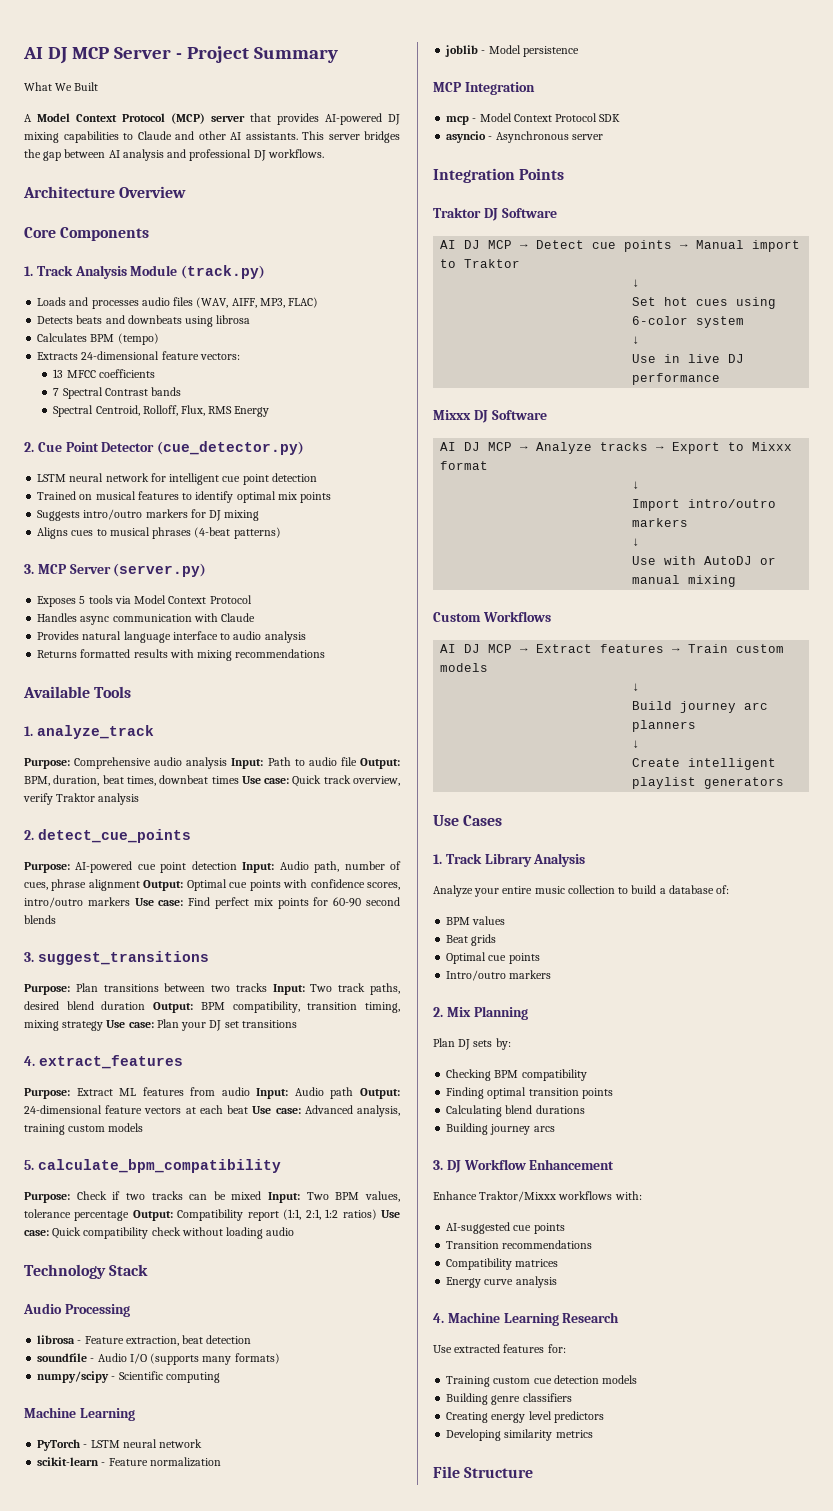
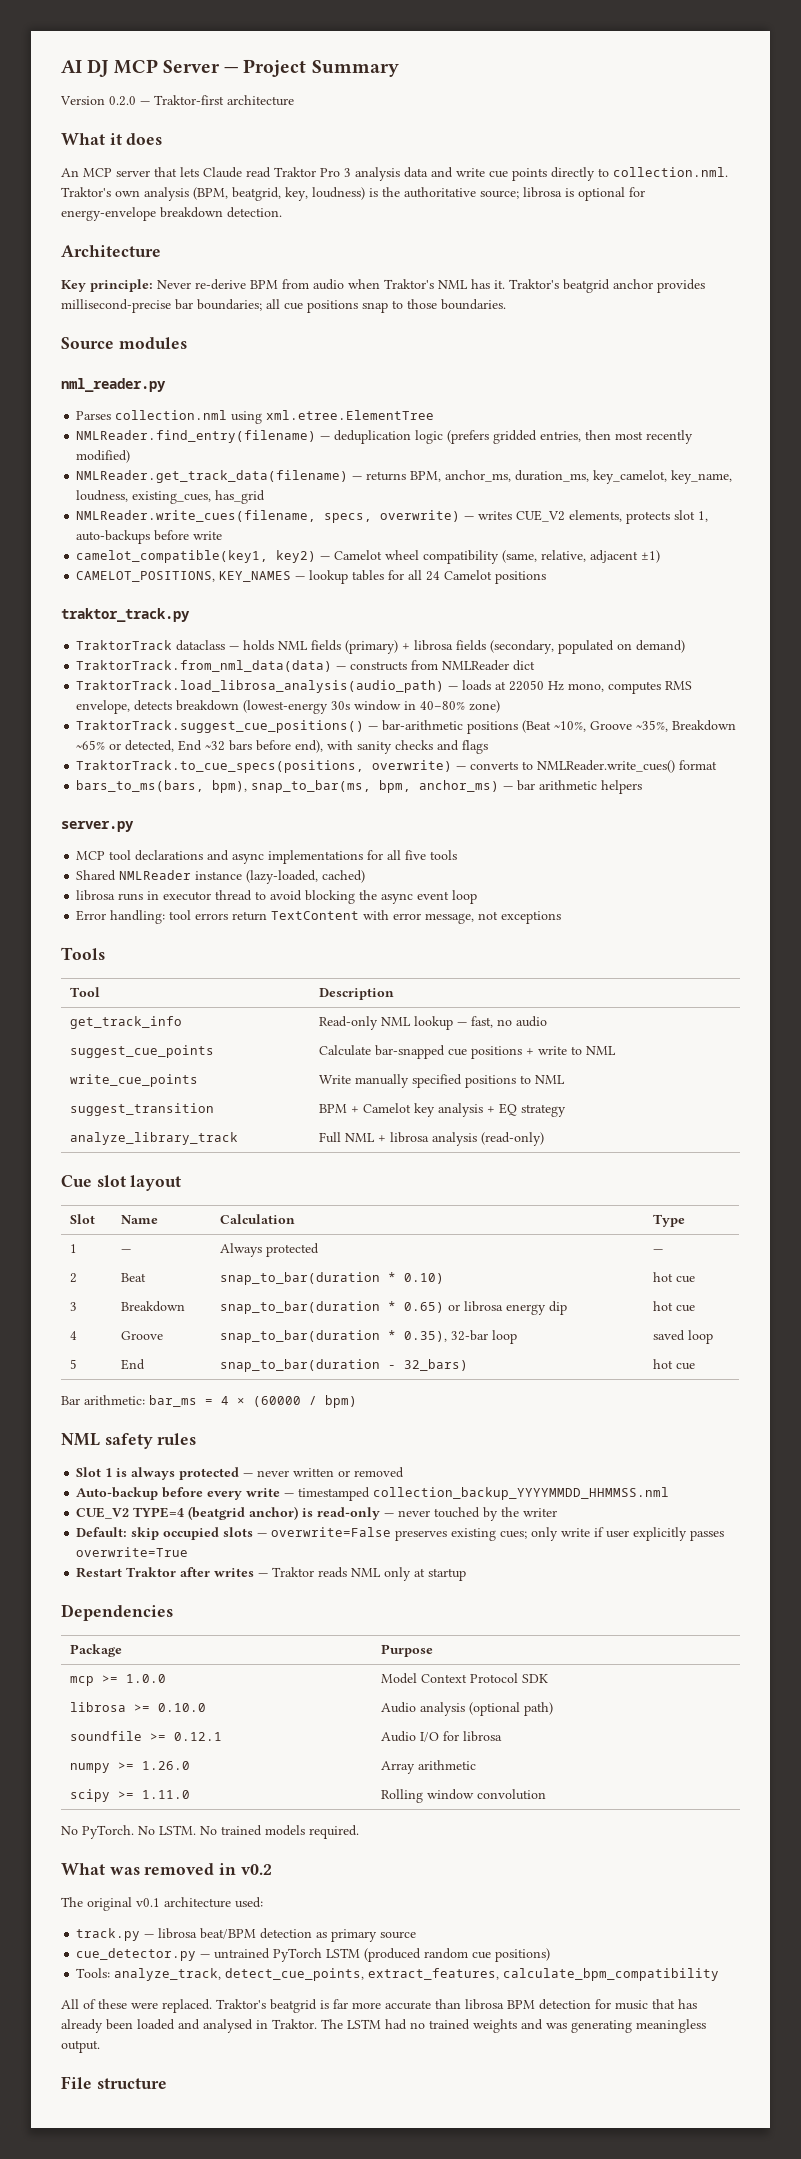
- AI DJ MCP Server - Project Summary
+ AI DJ MCP Server — Project Summary
- What We Built
- A Model Context Protocol (MCP) server that provides AI-powered DJ mixing capabilities to Claude and other AI assistants. This server bridges the gap between AI analysis and professional DJ workflows.
- Architecture Overview
- Core Components
- 1. Track Analysis Module (track.py)
- Loads and processes audio files (WAV, AIFF, MP3, FLAC)
- Detects beats and downbeats using librosa
- Calculates BPM (tempo)
- Extracts 24-dimensional feature vectors:
- 13 MFCC coefficients
- 7 Spectral Contrast bands
- Spectral Centroid, Rolloff, Flux, RMS Energy
- 2. Cue Point Detector (cue_detector.py)
- LSTM neural network for intelligent cue point detection
- Trained on musical features to identify optimal mix points
- Suggests intro/outro markers for DJ mixing
- Aligns cues to musical phrases (4-beat patterns)
- 3. MCP Server (server.py)
- Exposes 5 tools via Model Context Protocol
- Handles async communication with Claude
- Provides natural language interface to audio analysis
- Returns formatted results with mixing recommendations
- Available Tools
- 1. analyze_track
- Purpose: Comprehensive audio analysis Input: Path to audio file Output: BPM, duration, beat times, downbeat times Use case: Quick track overview, verify Traktor analysis
- 2. detect_cue_points
- Purpose: AI-powered cue point detection Input: Audio path, number of cues, phrase alignment Output: Optimal cue points with confidence scores, intro/outro markers Use case: Find perfect mix points for 60-90 second blends
- 3. suggest_transitions
- Purpose: Plan transitions between two tracks Input: Two track paths, desired blend duration Output: BPM compatibility, transition timing, mixing strategy Use case: Plan your DJ set transitions
- 4. extract_features
- Purpose: Extract ML features from audio Input: Audio path Output: 24-dimensional feature vectors at each beat Use case: Advanced analysis, training custom models
- 5. calculate_bpm_compatibility
- Purpose: Check if two tracks can be mixed Input: Two BPM values, tolerance percentage Output: Compatibility report (1:1, 2:1, 1:2 ratios) Use case: Quick compatibility check without loading audio
- Technology Stack
- Audio Processing
- librosa - Feature extraction, beat detection
- soundfile - Audio I/O (supports many formats)
- numpy/scipy - Scientific computing
- Machine Learning
- PyTorch - LSTM neural network
- scikit-learn - Feature normalization
- joblib - Model persistence
- MCP Integration
- mcp - Model Context Protocol SDK
- asyncio - Asynchronous server
- Integration Points
- Traktor DJ Software
- AI DJ MCP → Detect cue points → Manual import to Traktor
- ↓
- Set hot cues using 6-color system
- ↓
- Use in live DJ performance
- Mixxx DJ Software
- AI DJ MCP → Analyze tracks → Export to Mixxx format
- ↓
- Import intro/outro markers
- ↓
- Use with AutoDJ or manual mixing
- Custom Workflows
- AI DJ MCP → Extract features → Train custom models
- ↓
- Build journey arc planners
- ↓
- Create intelligent playlist generators
- Use Cases
- 1. Track Library Analysis
- Analyze your entire music collection to build a database of:
- BPM values
- Beat grids
- Optimal cue points
- Intro/outro markers
- 2. Mix Planning
- Plan DJ sets by:
- Checking BPM compatibility
- Finding optimal transition points
- Calculating blend durations
- Building journey arcs
- 3. DJ Workflow Enhancement
- Enhance Traktor/Mixxx workflows with:
- AI-suggested cue points
- Transition recommendations
- Compatibility matrices
- Energy curve analysis
- 4. Machine Learning Research
- Use extracted features for:
- Training custom cue detection models
- Building genre classifiers
- Creating energy level predictors
- Developing similarity metrics
+ Version 0.2.0 — Traktor-first architecture
+ What it does
+ An MCP server that lets Claude read Traktor Pro 3 analysis data and write cue points directly to collection.nml. Traktor's own analysis (BPM, beatgrid, key, loudness) is the authoritative source; librosa is optional for energy-envelope breakdown detection.
+ Architecture
+ Key principle: Never re-derive BPM from audio when Traktor's NML has it. Traktor's beatgrid anchor provides millisecond-precise bar boundaries; all cue positions snap to those boundaries.
+ Source modules
+ nml_reader.py
+ Parses collection.nml using xml.etree.ElementTree
+ NMLReader.find_entry(filename) — deduplication logic (prefers gridded entries, then most recently modified)
+ NMLReader.get_track_data(filename) — returns BPM, anchor_ms, duration_ms, key_camelot, key_name, loudness, existing_cues, has_grid
+ NMLReader.write_cues(filename, specs, overwrite) — writes CUE_V2 elements, protects slot 1, auto-backups before write
+ camelot_compatible(key1, key2) — Camelot wheel compatibility (same, relative, adjacent ±1)
+ CAMELOT_POSITIONS, KEY_NAMES — lookup tables for all 24 Camelot positions
+ traktor_track.py
+ TraktorTrack dataclass — holds NML fields (primary) + librosa fields (secondary, populated on demand)
+ TraktorTrack.from_nml_data(data) — constructs from NMLReader dict
+ TraktorTrack.load_librosa_analysis(audio_path) — loads at 22050 Hz mono, computes RMS envelope, detects breakdown (lowest-energy 30s window in 40–80% zone)
+ TraktorTrack.suggest_cue_positions() — bar-arithmetic positions (Beat ~10%, Groove ~35%, Breakdown ~65% or detected, End ~32 bars before end), with sanity checks and flags
+ TraktorTrack.to_cue_specs(positions, overwrite) — converts to NMLReader.write_cues() format
+ bars_to_ms(bars, bpm), snap_to_bar(ms, bpm, anchor_ms) — bar arithmetic helpers
+ server.py
+ MCP tool declarations and async implementations for all five tools
+ Shared NMLReader instance (lazy-loaded, cached)
+ librosa runs in executor thread to avoid blocking the async event loop
+ Error handling: tool errors return TextContent with error message, not exceptions
+ Tools
+ Tool | Description
+ get_track_info | Read-only NML lookup — fast, no audio
+ suggest_cue_points | Calculate bar-snapped cue positions + write to NML
+ write_cue_points | Write manually specified positions to NML
+ suggest_transition | BPM + Camelot key analysis + EQ strategy
+ analyze_library_track | Full NML + librosa analysis (read-only)
+ Cue slot layout
+ Slot | Name | Calculation | Type
+ 1 | — | Always protected | —
+ 2 | Beat | snap_to_bar(duration * 0.10) | hot cue
+ 3 | Breakdown | snap_to_bar(duration * 0.65) or librosa energy dip | hot cue
+ 4 | Groove | snap_to_bar(duration * 0.35), 32-bar loop | saved loop
+ 5 | End | snap_to_bar(duration - 32_bars) | hot cue
+ Bar arithmetic: bar_ms = 4 × (60000 / bpm)
+ NML safety rules
+ Slot 1 is always protected — never written or removed
+ Auto-backup before every write — timestamped collection_backup_YYYYMMDD_HHMMSS.nml
+ CUE_V2 TYPE=4 (beatgrid anchor) is read-only — never touched by the writer
+ Default: skip occupied slots — overwrite=False preserves existing cues; only write if user explicitly passes overwrite=True
+ Restart Traktor after writes — Traktor reads NML only at startup
+ Dependencies
+ Package | Purpose
+ mcp >= 1.0.0 | Model Context Protocol SDK
+ librosa >= 0.10.0 | Audio analysis (optional path)
+ soundfile >= 0.12.1 | Audio I/O for librosa
+ numpy >= 1.26.0 | Array arithmetic
+ scipy >= 1.11.0 | Rolling window convolution
+ No PyTorch. No LSTM. No trained models required.
+ What was removed in v0.2
+ The original v0.1 architecture used:
+ track.py — librosa beat/BPM detection as primary source
+ cue_detector.py — untrained PyTorch LSTM (produced random cue positions)
+ Tools: analyze_track, detect_cue_points, extract_features, calculate_bpm_compatibility
+ All of these were replaced. Traktor's beatgrid is far more accurate than librosa BPM detection for music that has already been loaded and analysed in Traktor. The LSTM had no trained weights and was generating meaningless output.
- File Structure
+ File structure

